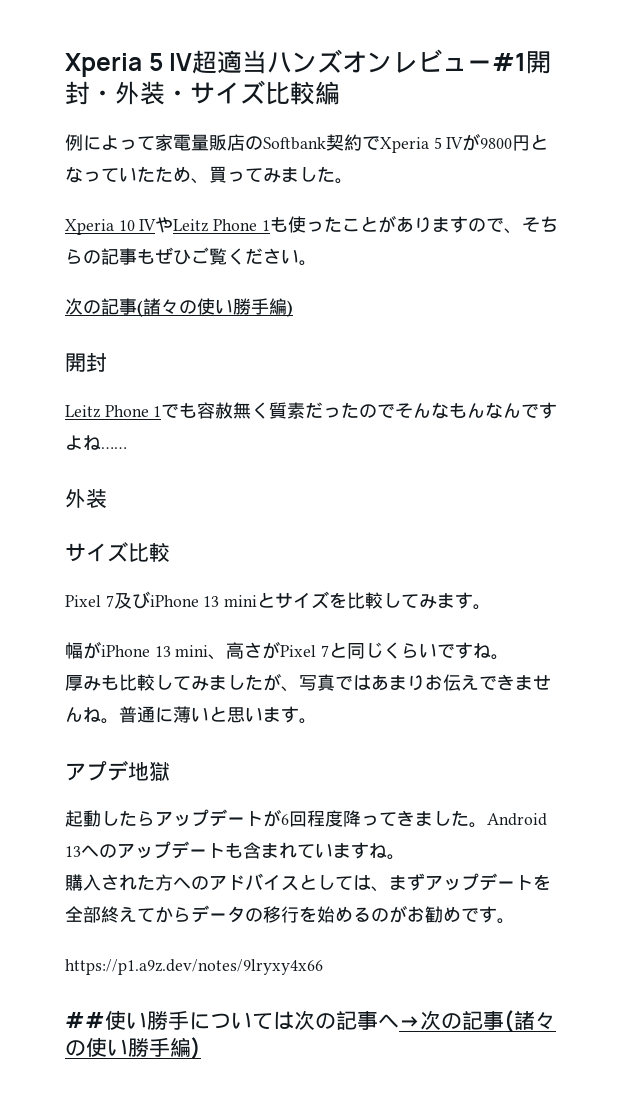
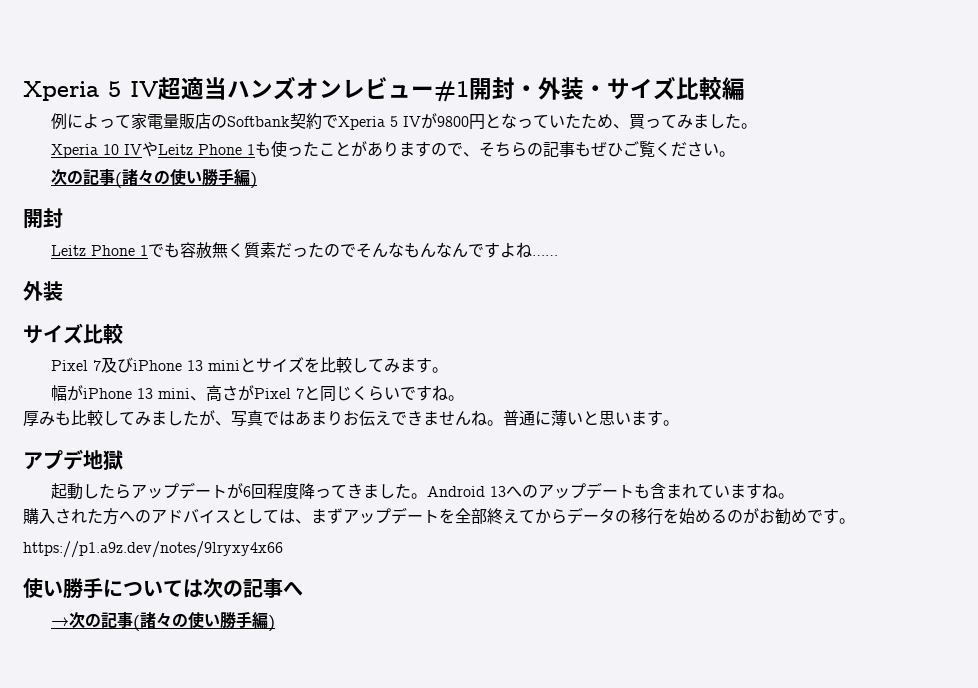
- ##使い勝手については次の記事へ→次の記事(諸々の使い勝手編)
+ 使い勝手については次の記事へ
+ →次の記事(諸々の使い勝手編)

